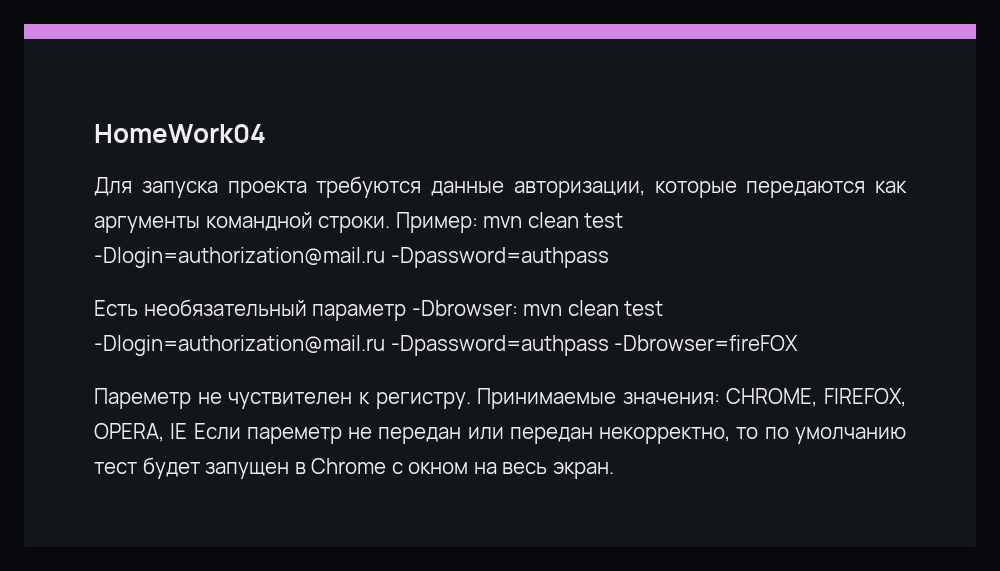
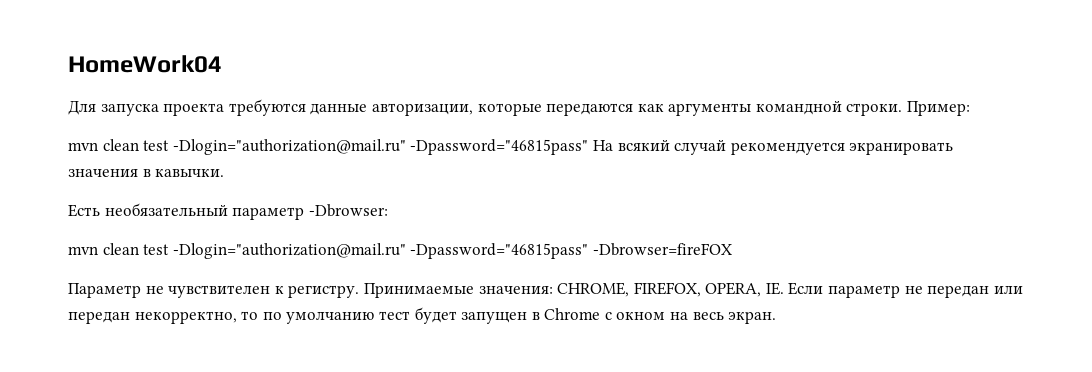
- Пример: mvn clean test -Dlogin=authorization@mail.ru -Dpassword=authpass
+ Пример:
+ mvn clean test -Dlogin="authorization@mail.ru" -Dpassword="46815pass" На всякий случай рекомендуется экранировать значения в кавычки.
- Есть необязательный параметр -Dbrowser: mvn clean test -Dlogin=authorization@mail.ru -Dpassword=authpass -Dbrowser=fireFOX
+ Есть необязательный параметр -Dbrowser:
+ mvn clean test -Dlogin="authorization@mail.ru" -Dpassword="46815pass" -Dbrowser=fireFOX
- Пареметр не чуствителен к регистру.
+ Параметр не чувствителен к регистру.
- Принимаемые значения: CHROME, FIREFOX, OPERA, IE Если пареметр не передан или передан некорректно, то по умолчанию тест будет запущен в Chrome с окном на весь экран.
+ Принимаемые значения: CHROME, FIREFOX, OPERA, IE. Если параметр не передан или передан некорректно, то по умолчанию тест будет запущен в Chrome с окном на весь экран.

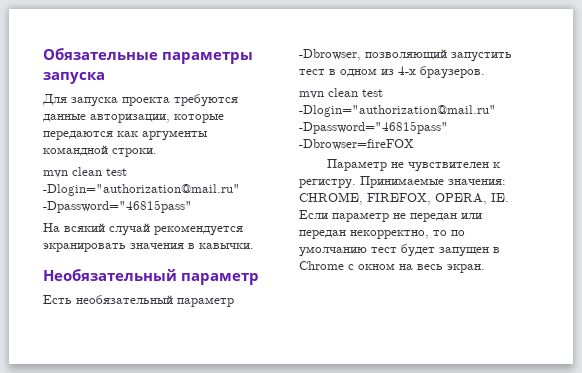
- HomeWork04
+ Обязательные параметры запуска
- Для запуска проекта требуются данные авторизации, которые передаются как аргументы командной строки. Пример:
- mvn clean test -Dlogin="authorization@mail.ru" -Dpassword="46815pass" На всякий случай рекомендуется экранировать значения в кавычки.
+ Для запуска проекта требуются данные авторизации, которые передаются как аргументы командной строки.
+ mvn clean test -Dlogin="authorization@mail.ru" -Dpassword="46815pass"
+ На всякий случай рекомендуется экранировать значения в кавычки.
+ Необязательный параметр
- Есть необязательный параметр -Dbrowser:
+ Есть необязательный параметр -Dbrowser, позволяющий запустить тест в одном из 4-х браузеров.

